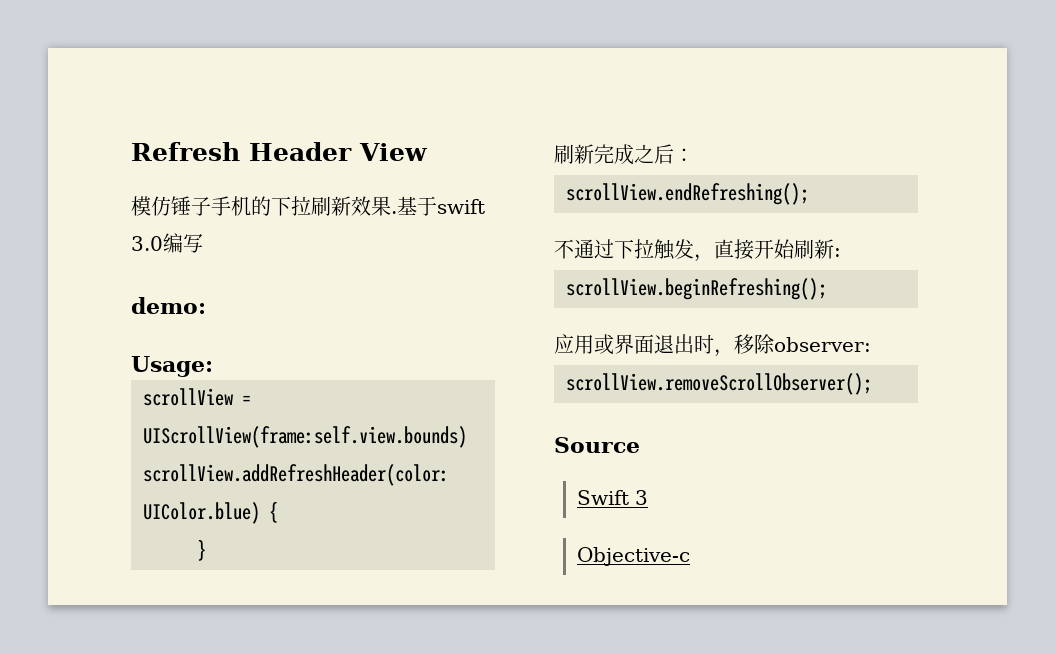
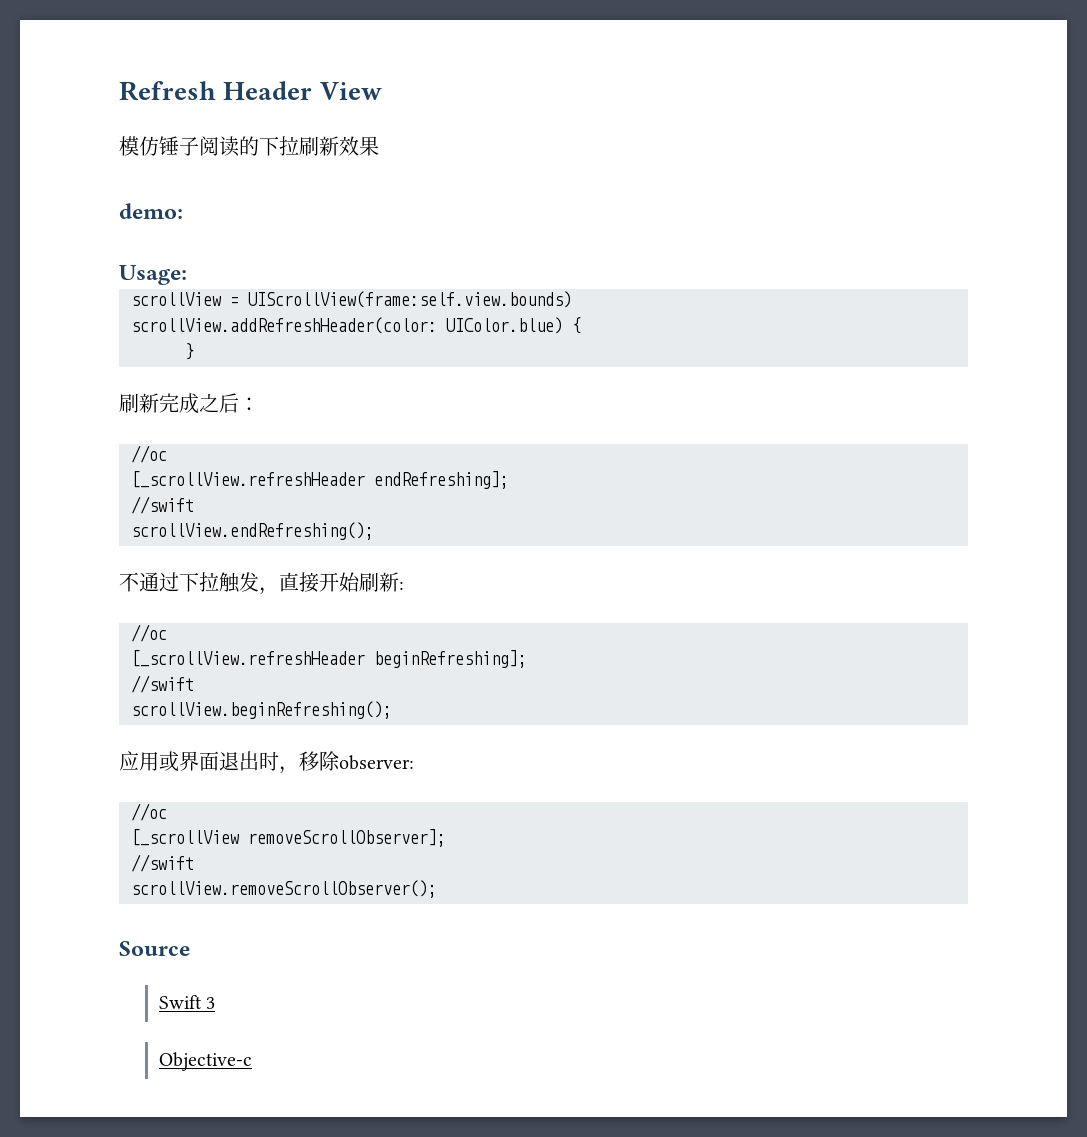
- 模仿锤子手机的下拉刷新效果.基于swift 3.0编写
+ 模仿锤子阅读的下拉刷新效果
  刷新完成之后：
+ //oc
+ [_scrollView.refreshHeader endRefreshing];
+ //swift
  不通过下拉触发，直接开始刷新:
+ //oc
+ [_scrollView.refreshHeader beginRefreshing];
+ //swift
  应用或界面退出时，移除observer:
+ //oc
+ [_scrollView removeScrollObserver];
+ //swift

